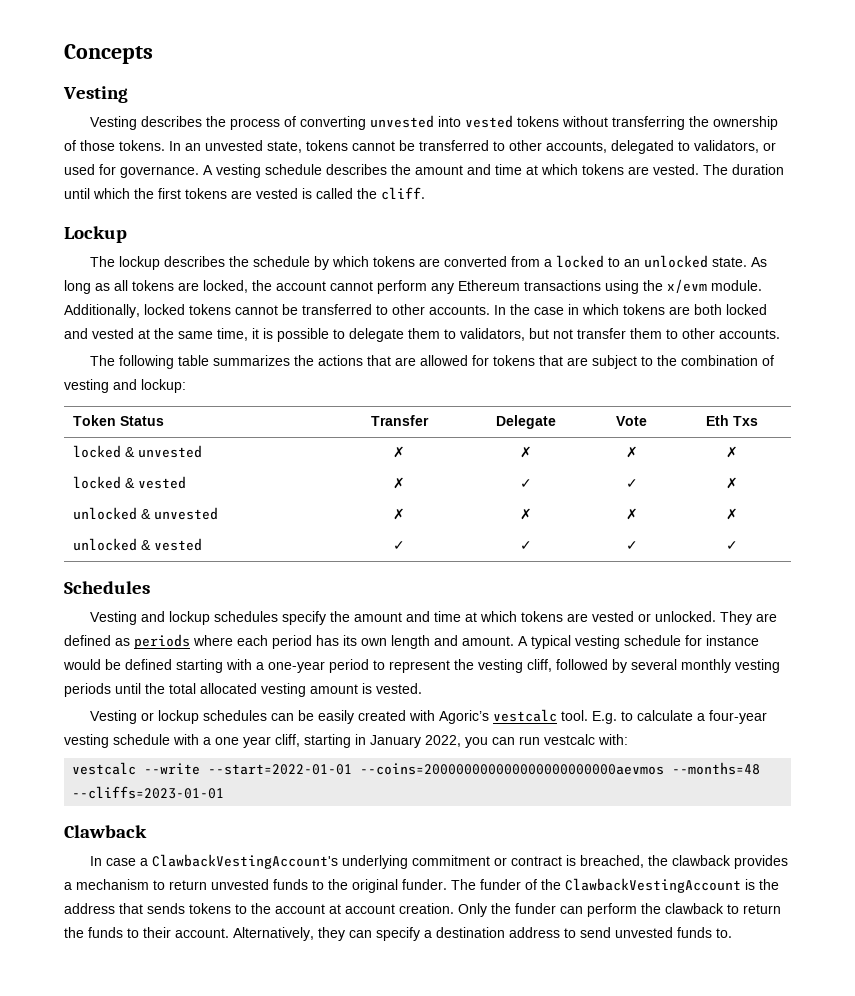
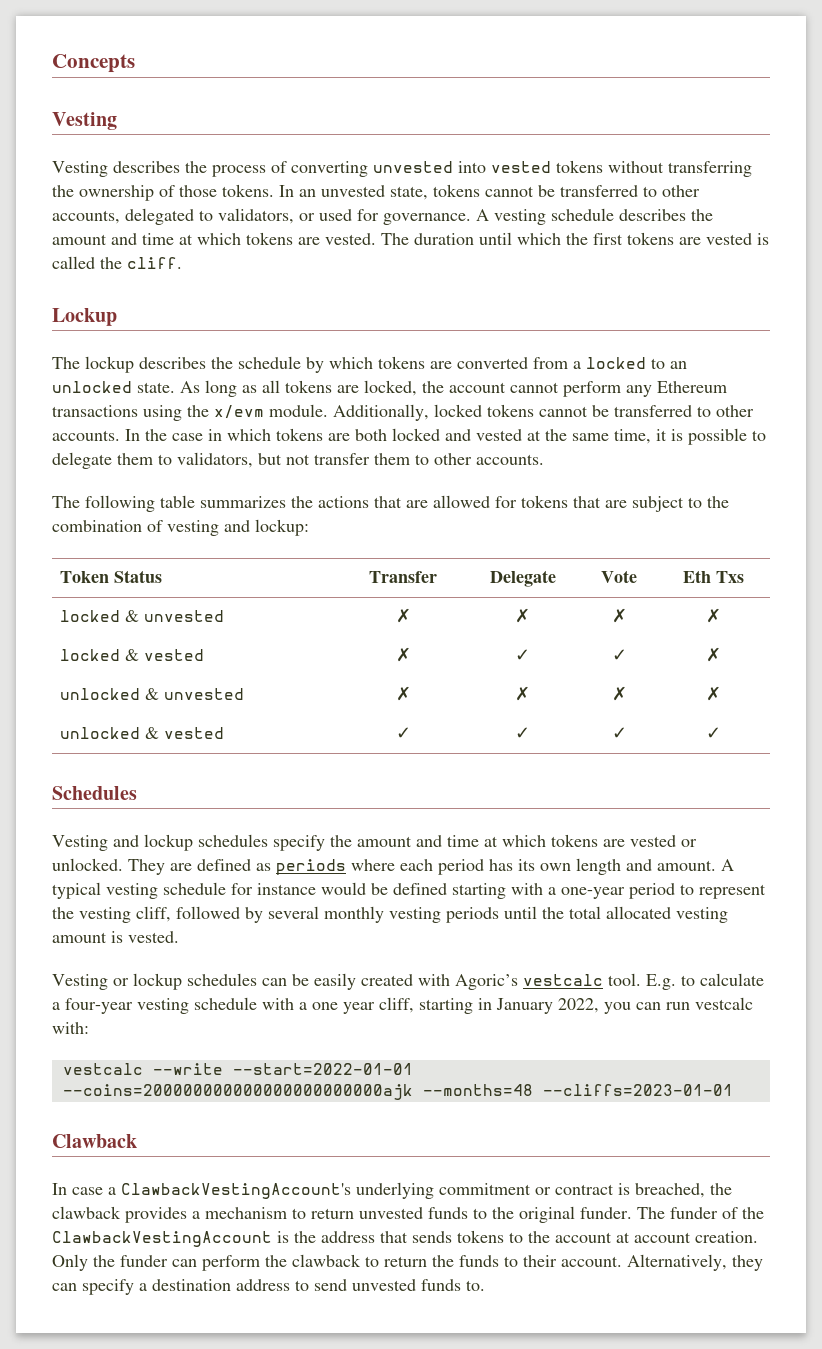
- vestcalc --write --start=2022-01-01 --coins=200000000000000000000000aevmos --months=48 --cliffs=2023-01-01
+ vestcalc --write --start=2022-01-01 --coins=200000000000000000000000ajk --months=48 --cliffs=2023-01-01

